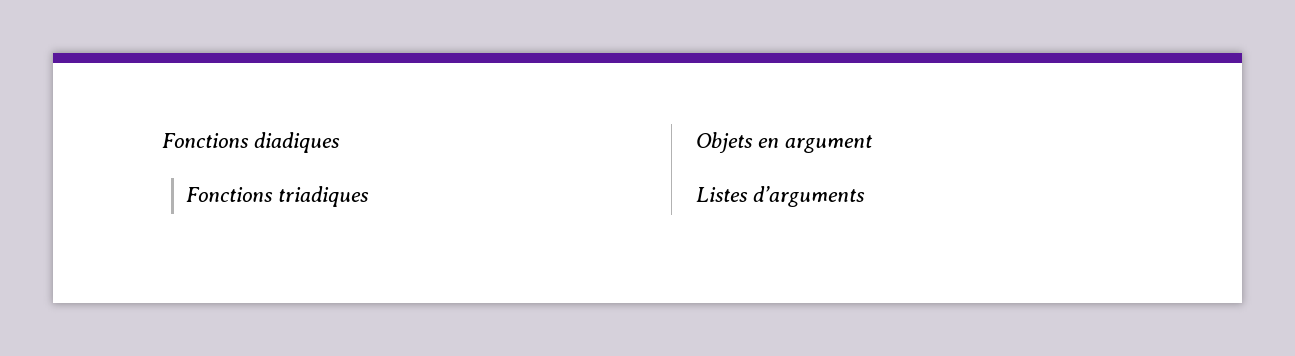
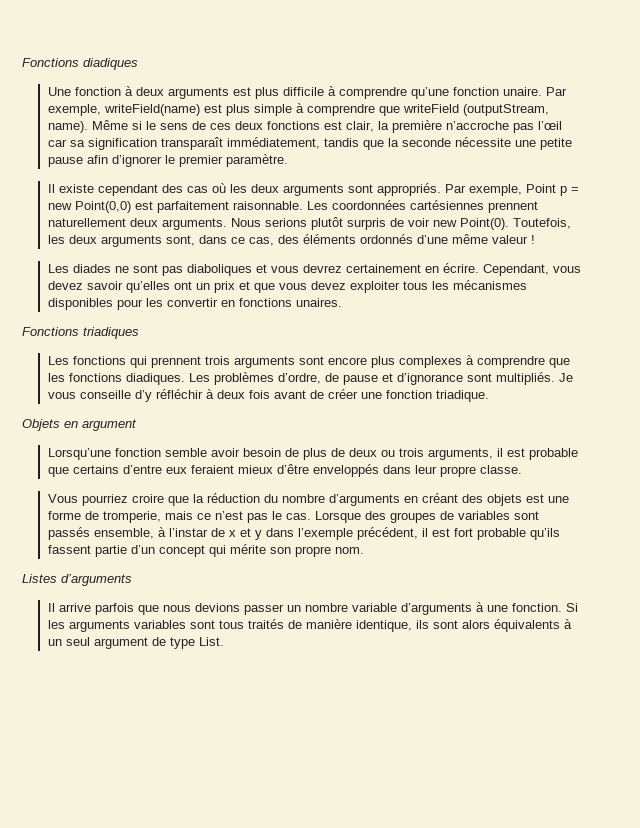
+ Une fonction à deux arguments est plus difficile à comprendre qu’une fonction unaire. Par exemple, writeField(name) est plus simple à comprendre que writeField (outputStream, name). Même si le sens de ces deux fonctions est clair, la première n’accroche pas l’œil car sa signification transparaît immédiatement, tandis que la seconde nécessite une petite pause afin d’ignorer le premier paramètre.
+ Il existe cependant des cas où les deux arguments sont appropriés. Par exemple, Point p = new Point(0,0) est parfaitement raisonnable. Les coordonnées cartésiennes prennent naturellement deux arguments. Nous serions plutôt surpris de voir new Point(0). Toutefois, les deux arguments sont, dans ce cas, des éléments ordonnés d’une même valeur !
+ Les diades ne sont pas diaboliques et vous devrez certainement en écrire. Cependant, vous devez savoir qu’elles ont un prix et que vous devez exploiter tous les mécanismes disponibles pour les convertir en fonctions unaires.
  Fonctions triadiques
+ Les fonctions qui prennent trois arguments sont encore plus complexes à comprendre que les fonctions diadiques. Les problèmes d’ordre, de pause et d’ignorance sont multipliés. Je vous conseille d’y réfléchir à deux fois avant de créer une fonction triadique.
  Objets en argument
+ Lorsqu’une fonction semble avoir besoin de plus de deux ou trois arguments, il est probable que certains d’entre eux feraient mieux d’être enveloppés dans leur propre classe.
+ Vous pourriez croire que la réduction du nombre d’arguments en créant des objets est une forme de tromperie, mais ce n’est pas le cas. Lorsque des groupes de variables sont passés ensemble, à l’instar de x et y dans l’exemple précédent, il est fort probable qu’ils fassent partie d’un concept qui mérite son propre nom.
  Listes d’arguments
+ Il arrive parfois que nous devions passer un nombre variable d’arguments à une fonction. Si les arguments variables sont tous traités de manière identique, ils sont alors équivalents à un seul argument de type List.

